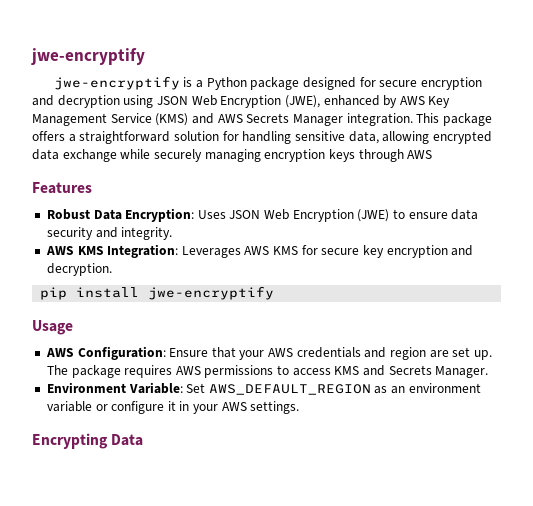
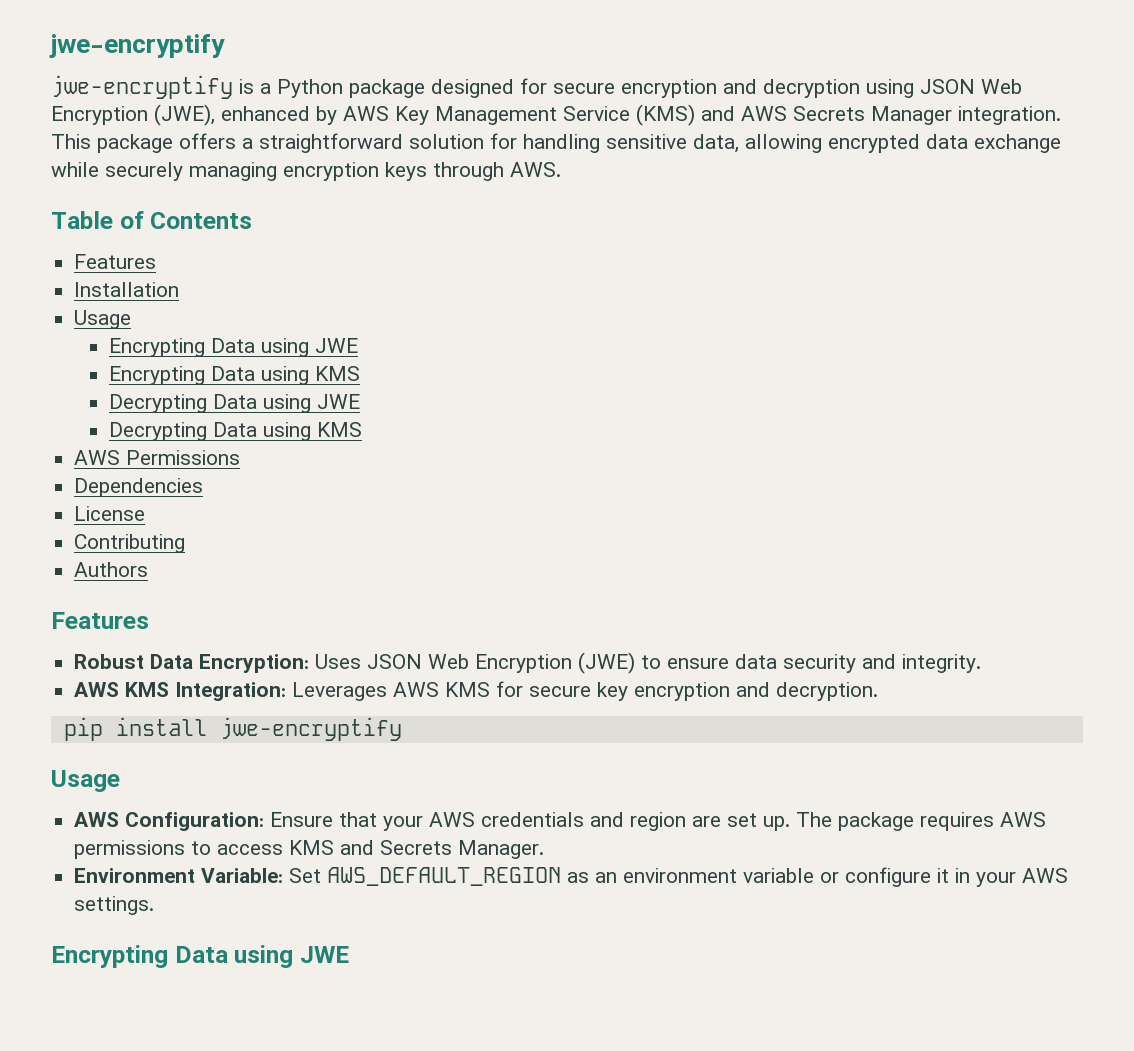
- This package offers a straightforward solution for handling sensitive data, allowing encrypted data exchange while securely managing encryption keys through AWS
+ This package offers a straightforward solution for handling sensitive data, allowing encrypted data exchange while securely managing encryption keys through AWS.
+ Table of Contents
+ Features
+ Installation
+ Usage
+ Encrypting Data using JWE
+ Encrypting Data using KMS
+ Decrypting Data using JWE
+ Decrypting Data using KMS
+ AWS Permissions
+ Dependencies
+ License
+ Contributing
+ Authors
  Environment Variable: Set AWS_DEFAULT_REGION as an environment variable or configure it in your AWS settings.
- Encrypting Data
+ Encrypting Data using JWE

